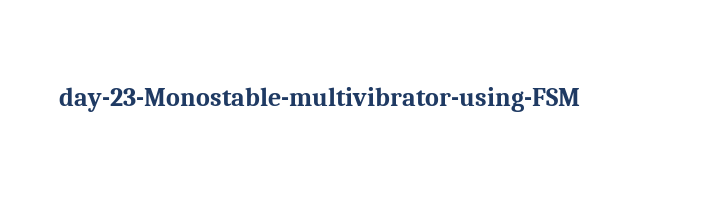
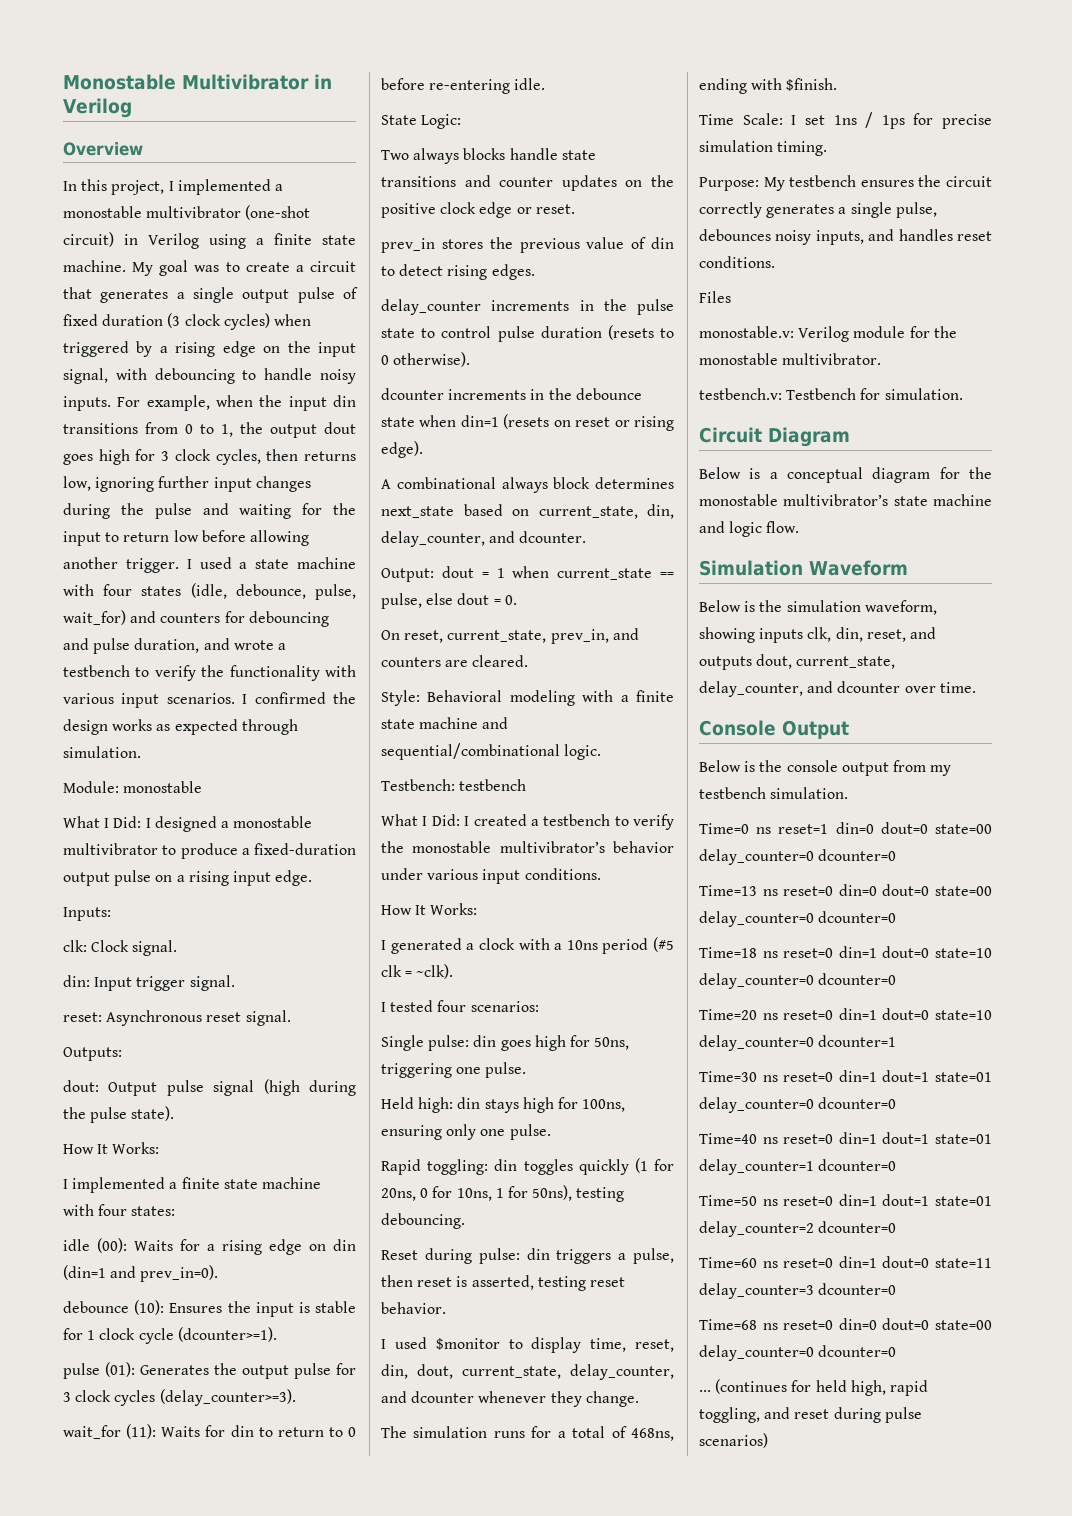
- day-23-Monostable-multivibrator-using-FSM
+ Monostable Multivibrator in Verilog
+ Overview
+ In this project, I implemented a monostable multivibrator (one-shot circuit) in Verilog using a finite state machine. My goal was to create a circuit that generates a single output pulse of fixed duration (3 clock cycles) when triggered by a rising edge on the input signal, with debouncing to handle noisy inputs. For example, when the input din transitions from 0 to 1, the output dout goes high for 3 clock cycles, then returns low, ignoring further input changes during the pulse and waiting for the input to return low before allowing another trigger. I used a state machine with four states (idle, debounce, pulse, wait_for) and counters for debouncing and pulse duration, and wrote a testbench to verify the functionality with various input scenarios. I confirmed the design works as expected through simulation.
+ Module: monostable
+ What I Did: I designed a monostable multivibrator to produce a fixed-duration output pulse on a rising input edge.
+ Inputs:
+ clk: Clock signal.
+ din: Input trigger signal.
+ reset: Asynchronous reset signal.
+ Outputs:
+ dout: Output pulse signal (high during the pulse state).
+ How It Works:
+ I implemented a finite state machine with four states:
+ idle (00): Waits for a rising edge on din (din=1 and prev_in=0).
+ debounce (10): Ensures the input is stable for 1 clock cycle (dcounter>=1).
+ pulse (01): Generates the output pulse for 3 clock cycles (delay_counter>=3).
+ wait_for (11): Waits for din to return to 0 before re-entering idle.
+ State Logic:
+ Two always blocks handle state transitions and counter updates on the positive clock edge or reset.
+ prev_in stores the previous value of din to detect rising edges.
+ delay_counter increments in the pulse state to control pulse duration (resets to 0 otherwise).
+ dcounter increments in the debounce state when din=1 (resets on reset or rising edge).
+ A combinational always block determines next_state based on current_state, din, delay_counter, and dcounter.
+ Output: dout = 1 when current_state == pulse, else dout = 0.
+ On reset, current_state, prev_in, and counters are cleared.
+ Style: Behavioral modeling with a finite state machine and sequential/combinational logic.
+ Testbench: testbench
+ What I Did: I created a testbench to verify the monostable multivibrator’s behavior under various input conditions.
+ How It Works:
+ I generated a clock with a 10ns period (#5 clk = ~clk).
+ I tested four scenarios:
+ Single pulse: din goes high for 50ns, triggering one pulse.
+ Held high: din stays high for 100ns, ensuring only one pulse.
+ Rapid toggling: din toggles quickly (1 for 20ns, 0 for 10ns, 1 for 50ns), testing debouncing.
+ Reset during pulse: din triggers a pulse, then reset is asserted, testing reset behavior.
+ I used $monitor to display time, reset, din, dout, current_state, delay_counter, and dcounter whenever they change.
+ The simulation runs for a total of 468ns, ending with $finish.
+ Time Scale: I set 1ns / 1ps for precise simulation timing.
+ Purpose: My testbench ensures the circuit correctly generates a single pulse, debounces noisy inputs, and handles reset conditions.
+ Files
+ monostable.v: Verilog module for the monostable multivibrator.
+ testbench.v: Testbench for simulation.
+ Circuit Diagram
+ Below is a conceptual diagram for the monostable multivibrator’s state machine and logic flow.
+ Simulation Waveform
+ Below is the simulation waveform, showing inputs clk, din, reset, and outputs dout, current_state, delay_counter, and dcounter over time.
+ Console Output
+ Below is the console output from my testbench simulation.
+ Time=0 ns reset=1 din=0 dout=0 state=00 delay_counter=0 dcounter=0
+ Time=13 ns reset=0 din=0 dout=0 state=00 delay_counter=0 dcounter=0
+ Time=18 ns reset=0 din=1 dout=0 state=10 delay_counter=0 dcounter=0
+ Time=20 ns reset=0 din=1 dout=0 state=10 delay_counter=0 dcounter=1
+ Time=30 ns reset=0 din=1 dout=1 state=01 delay_counter=0 dcounter=0
+ Time=40 ns reset=0 din=1 dout=1 state=01 delay_counter=1 dcounter=0
+ Time=50 ns reset=0 din=1 dout=1 state=01 delay_counter=2 dcounter=0
+ Time=60 ns reset=0 din=1 dout=0 state=11 delay_counter=3 dcounter=0
+ Time=68 ns reset=0 din=0 dout=0 state=00 delay_counter=0 dcounter=0
+ ... (continues for held high, rapid toggling, and reset during pulse scenarios)

